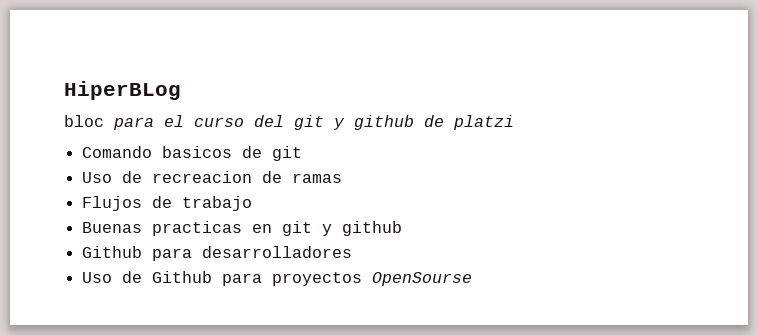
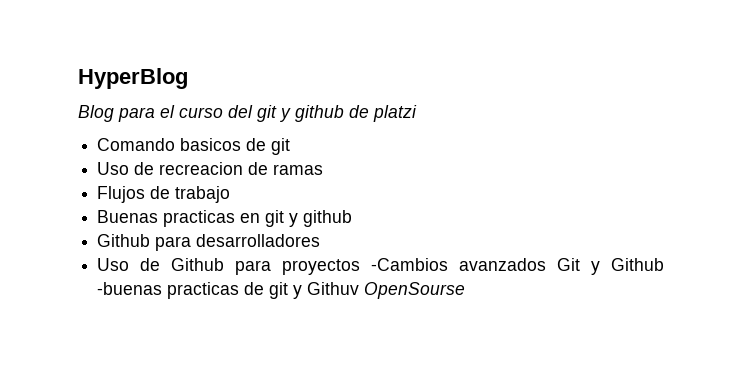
- HiperBLog
- bloc para el curso del git y github de platzi
+ HyperBlog
+ Blog para el curso del git y github de platzi
- Uso de Github para proyectos OpenSourse
+ Uso de Github para proyectos -Cambios avanzados Git y Github -buenas practicas de git y Githuv OpenSourse

